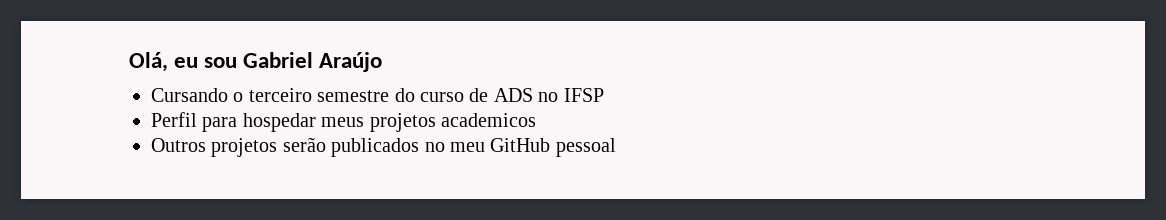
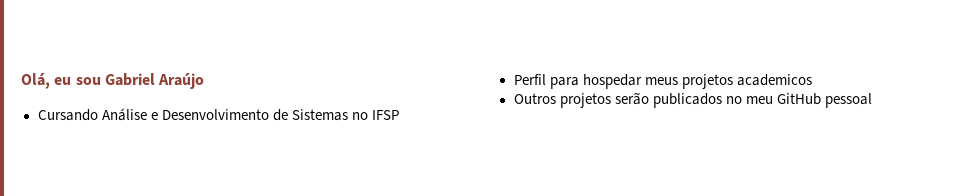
- Cursando o terceiro semestre do curso de ADS no IFSP
+ Cursando Análise e Desenvolvimento de Sistemas no IFSP

